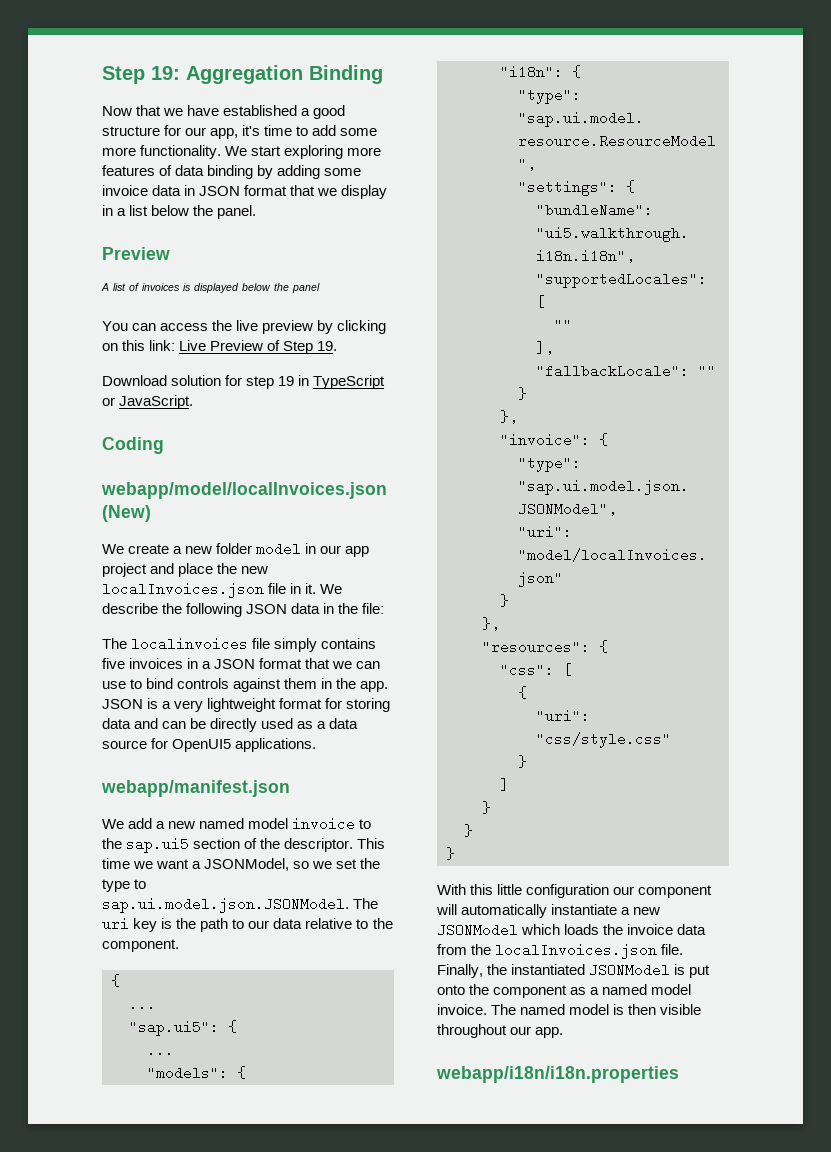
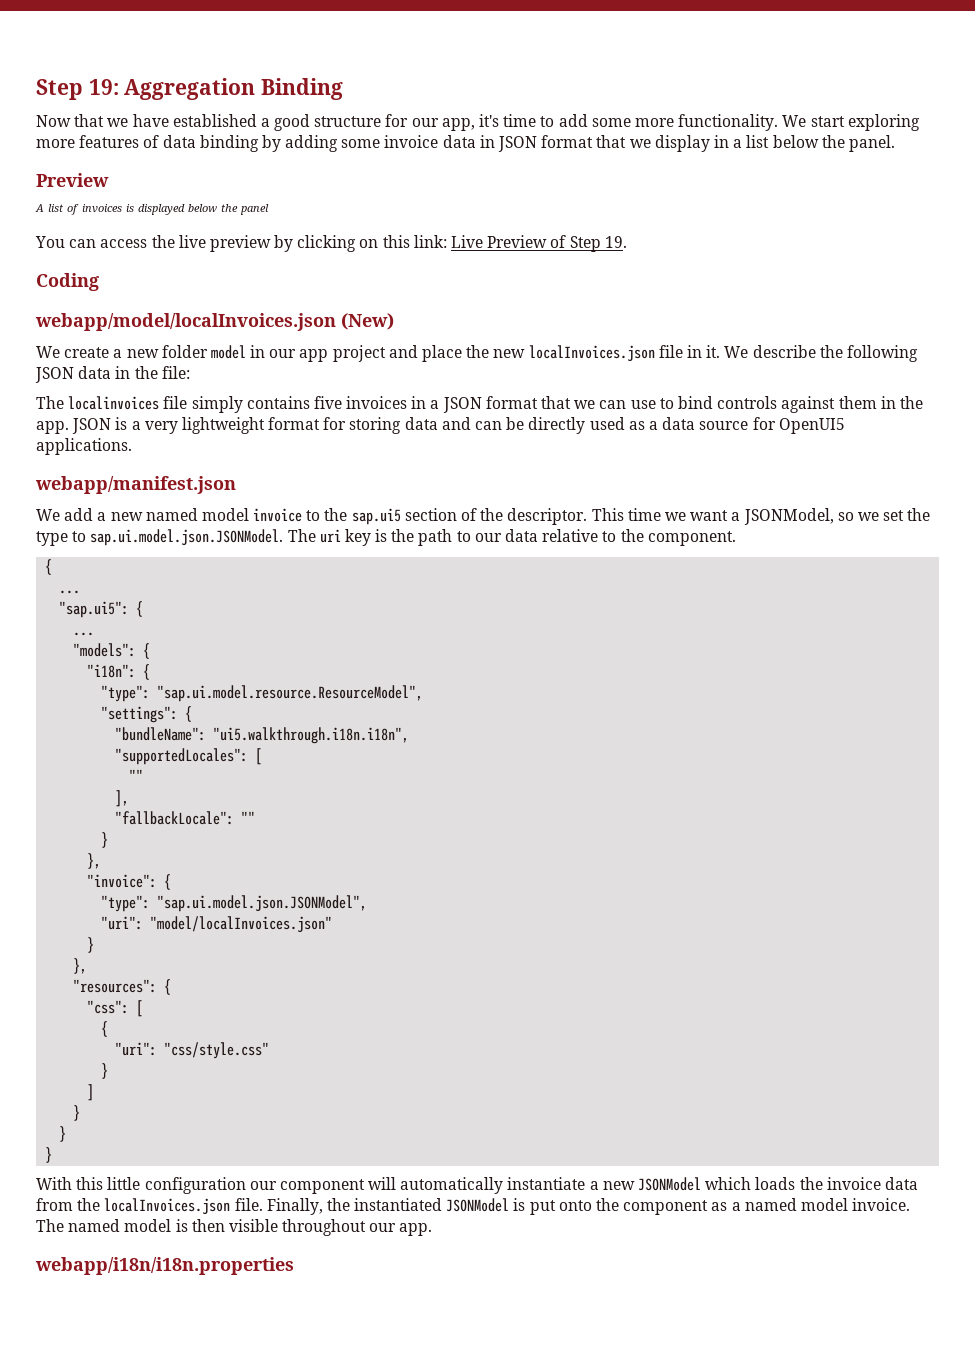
- Download solution for step 19 in TypeScript or JavaScript.

